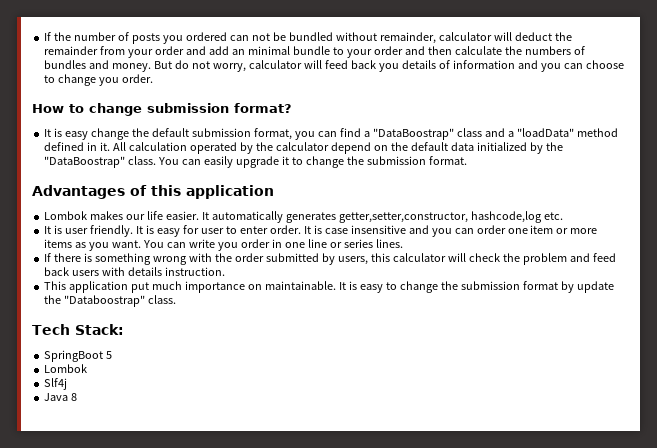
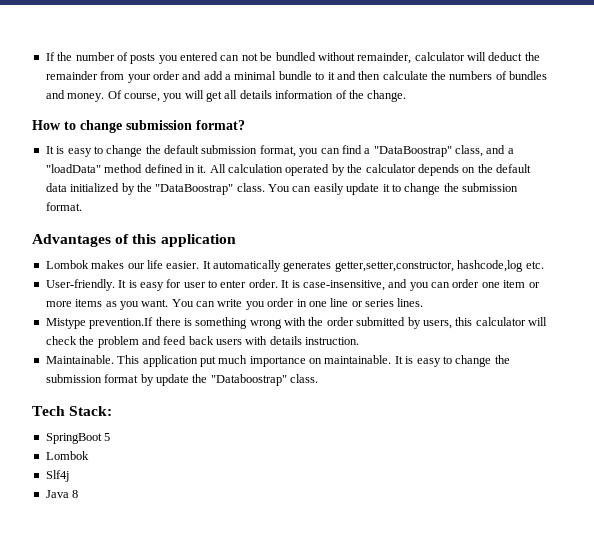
- If the number of posts you ordered can not be bundled without remainder, calculator will deduct the remainder from your order and add an minimal bundle to your order and then calculate the numbers of bundles and money.
+ If the number of posts you entered can not be bundled without remainder, calculator will deduct the remainder from your order and add a minimal bundle to it and then calculate the numbers of bundles and money.
- But do not worry, calculator will feed back you details of information and you can choose to change you order.
+ Of course, you will get all details information of the change.
- It is easy change the default submission format, you can find a "DataBoostrap" class and a "loadData" method defined in it.
+ It is easy to change the default submission format, you can find a "DataBoostrap" class, and a "loadData" method defined in it.
- All calculation operated by the calculator depend on the default data initialized by the "DataBoostrap" class.
+ All calculation operated by the calculator depends on the default data initialized by the "DataBoostrap" class.
- You can easily upgrade it to change the submission format.
+ You can easily update it to change the submission format.
- It is user friendly.
+ User-friendly.
- It is case insensitive and you can order one item or more items as you want.
+ It is case-insensitive, and you can order one item or more items as you want.
- If there is something wrong with the order submitted by users, this calculator will check the problem and feed back users with details instruction.
+ Mistype prevention.If there is something wrong with the order submitted by users, this calculator will check the problem and feed back users with details instruction.
+ Maintainable.

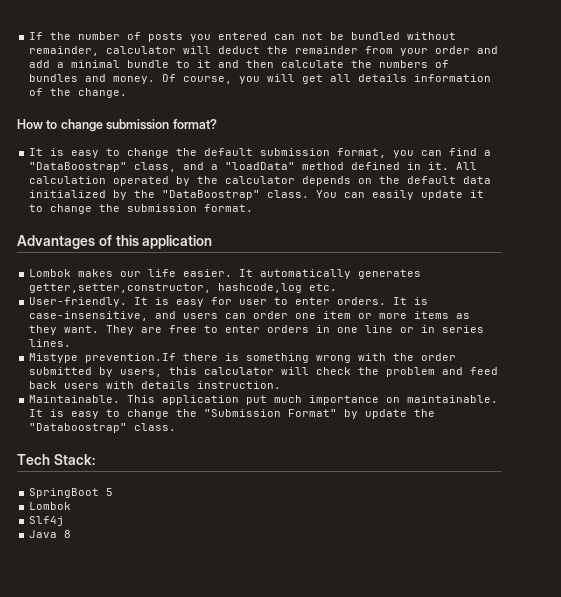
- It is easy for user to enter order.
+ It is easy for user to enter orders.
- It is case-insensitive, and you can order one item or more items as you want. You can write you order in one line or series lines.
+ It is case-insensitive, and users can order one item or more items as they want. They are free to enter orders in one line or in series lines.
- It is easy to change the submission format by update the "Databoostrap" class.
+ It is easy to change the "Submission Format" by update the "Databoostrap" class.

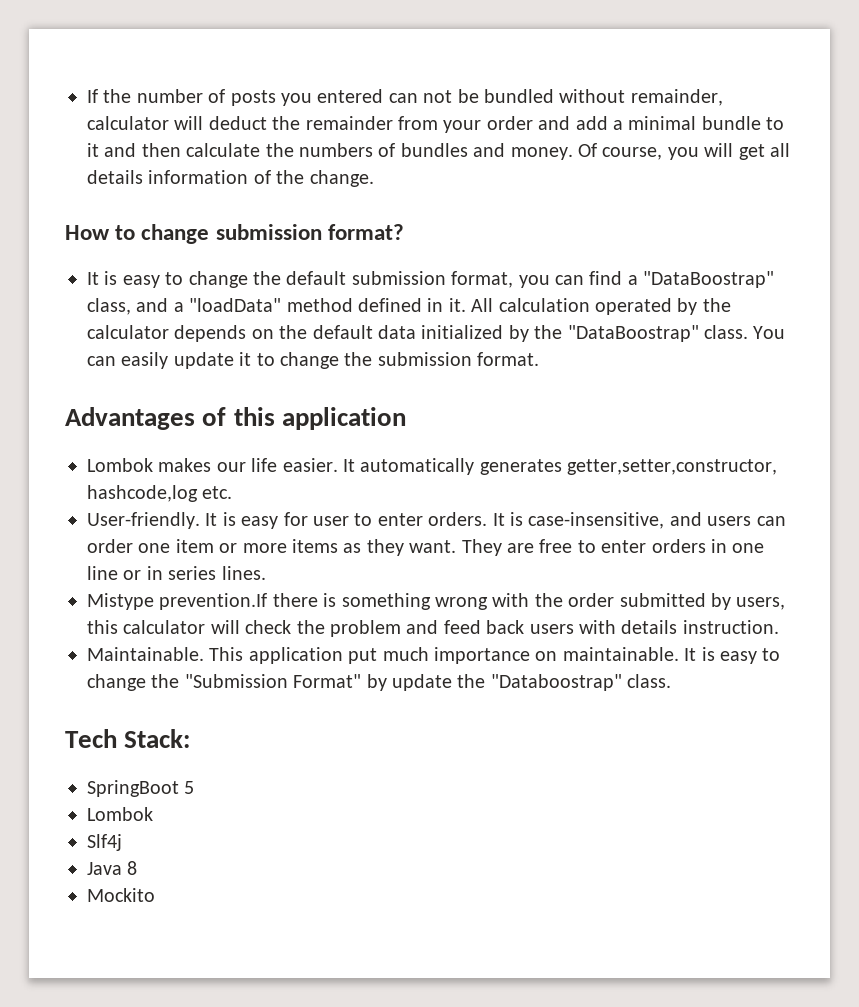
+ Mockito

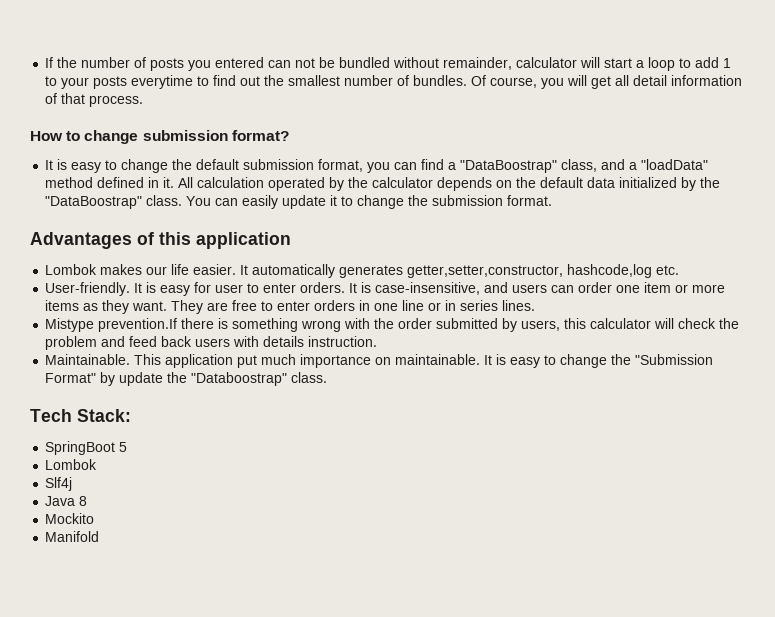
- If the number of posts you entered can not be bundled without remainder, calculator will deduct the remainder from your order and add a minimal bundle to it and then calculate the numbers of bundles and money.
+ If the number of posts you entered can not be bundled without remainder, calculator will start a loop to add 1 to your posts everytime to find out the smallest number of bundles.
- Of course, you will get all details information of the change.
+ Of course, you will get all detail information of that process.
+ Manifold

